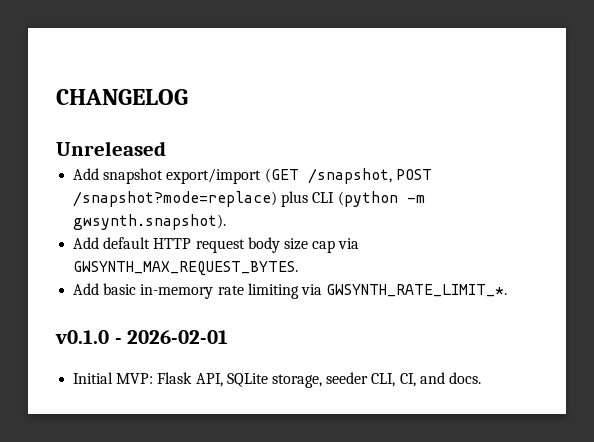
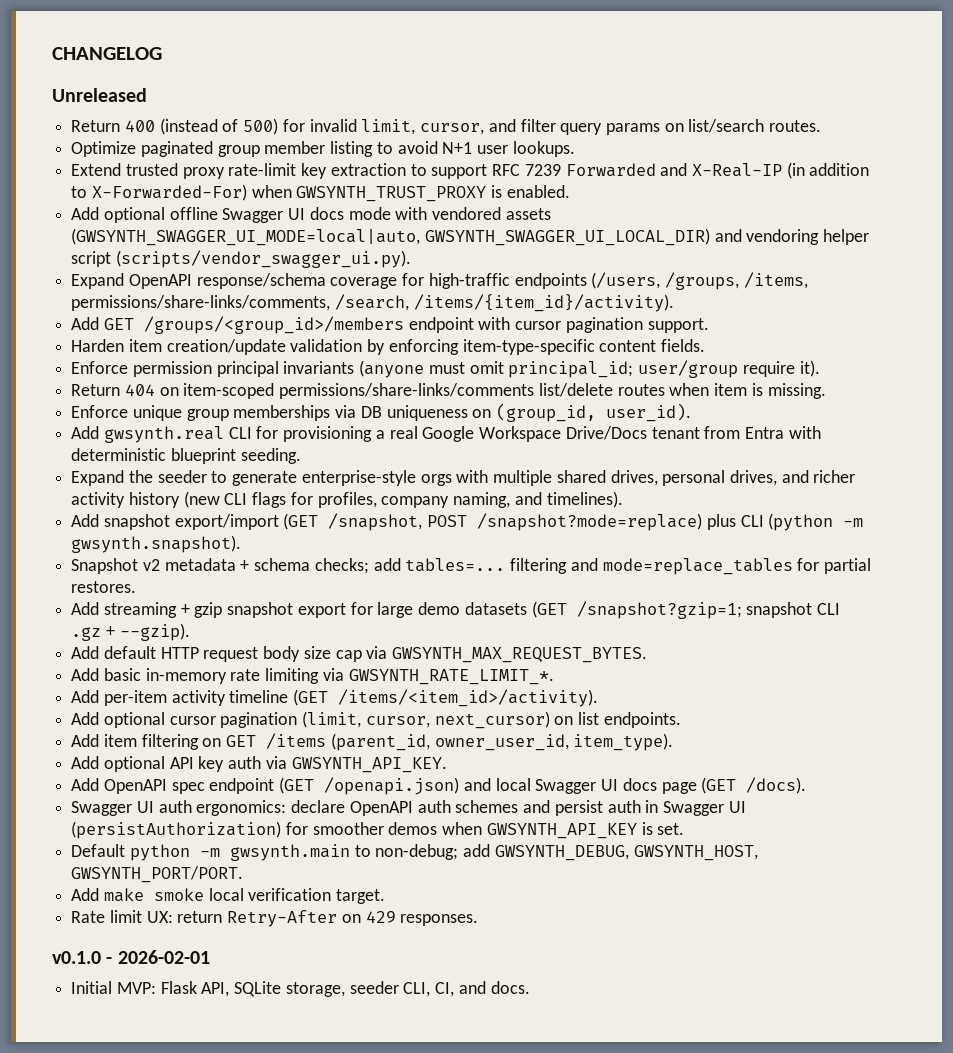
+ Return 400 (instead of 500) for invalid limit, cursor, and filter query params on list/search routes.
+ Optimize paginated group member listing to avoid N+1 user lookups.
+ Extend trusted proxy rate-limit key extraction to support RFC 7239 Forwarded and X-Real-IP (in addition to X-Forwarded-For) when GWSYNTH_TRUST_PROXY is enabled.
+ Add optional offline Swagger UI docs mode with vendored assets (GWSYNTH_SWAGGER_UI_MODE=local|auto, GWSYNTH_SWAGGER_UI_LOCAL_DIR) and vendoring helper script (scripts/vendor_swagger_ui.py).
+ Expand OpenAPI response/schema coverage for high-traffic endpoints (/users, /groups, /items, permissions/share-links/comments, /search, /items/{item_id}/activity).
+ Add GET /groups/<group_id>/members endpoint with cursor pagination support.
+ Harden item creation/update validation by enforcing item-type-specific content fields.
+ Enforce permission principal invariants (anyone must omit principal_id; user/group require it).
+ Return 404 on item-scoped permissions/share-links/comments list/delete routes when item is missing.
+ Enforce unique group memberships via DB uniqueness on (group_id, user_id).
+ Add gwsynth.real CLI for provisioning a real Google Workspace Drive/Docs tenant from Entra with deterministic blueprint seeding.
+ Expand the seeder to generate enterprise-style orgs with multiple shared drives, personal drives, and richer activity history (new CLI flags for profiles, company naming, and timelines).
+ Snapshot v2 metadata + schema checks; add tables=... filtering and mode=replace_tables for partial restores.
+ Add streaming + gzip snapshot export for large demo datasets (GET /snapshot?gzip=1; snapshot CLI .gz + --gzip).
+ Add per-item activity timeline (GET /items/<item_id>/activity).
+ Add optional cursor pagination (limit, cursor, next_cursor) on list endpoints.
+ Add item filtering on GET /items (parent_id, owner_user_id, item_type).
+ Add optional API key auth via GWSYNTH_API_KEY.
+ Add OpenAPI spec endpoint (GET /openapi.json) and local Swagger UI docs page (GET /docs).
+ Swagger UI auth ergonomics: declare OpenAPI auth schemes and persist auth in Swagger UI (persistAuthorization) for smoother demos when GWSYNTH_API_KEY is set.
+ Default python -m gwsynth.main to non-debug; add GWSYNTH_DEBUG, GWSYNTH_HOST, GWSYNTH_PORT/PORT.
+ Add make smoke local verification target.
+ Rate limit UX: return Retry-After on 429 responses.

